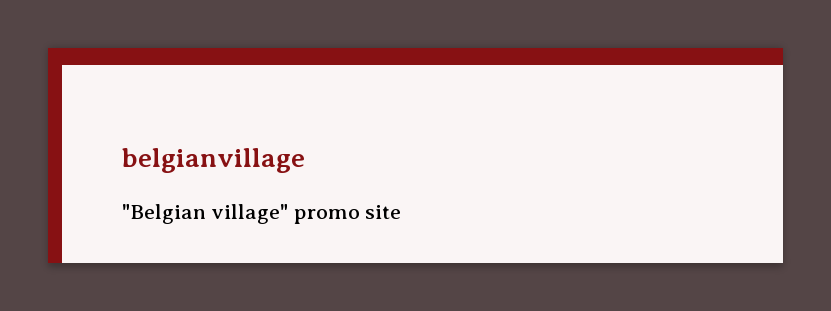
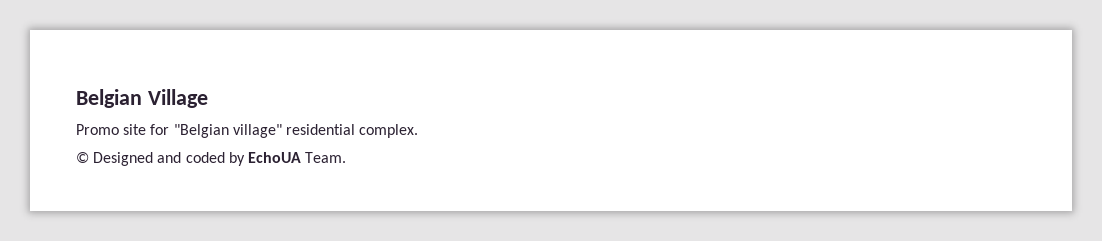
- belgianvillage
- "Belgian village" promo site
+ Belgian Village
+ Promo site for "Belgian village" residential complex.
+ © Designed and coded by EchoUA Team.

